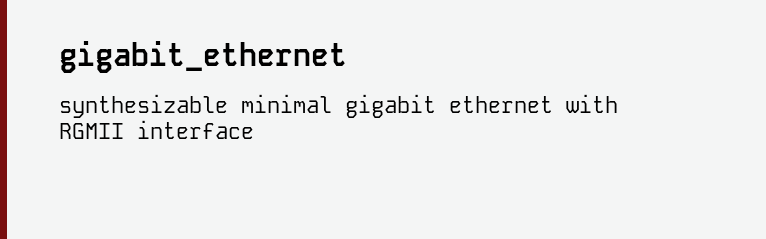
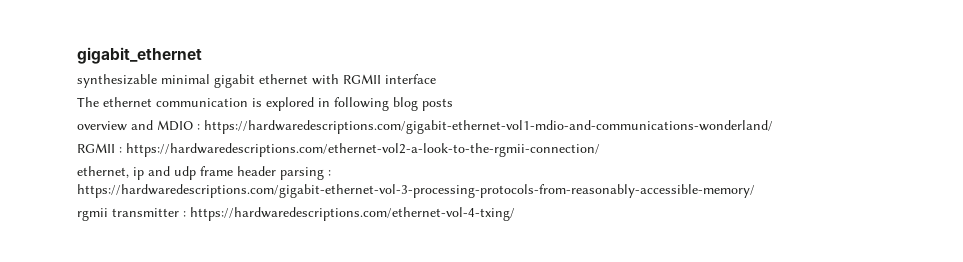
+ The ethernet communication is explored in following blog posts
+ overview and MDIO : https://hardwaredescriptions.com/gigabit-ethernet-vol1-mdio-and-communications-wonderland/
+ RGMII : https://hardwaredescriptions.com/ethernet-vol2-a-look-to-the-rgmii-connection/
+ ethernet, ip and udp frame header parsing : https://hardwaredescriptions.com/gigabit-ethernet-vol-3-processing-protocols-from-reasonably-accessible-memory/
+ rgmii transmitter : https://hardwaredescriptions.com/ethernet-vol-4-txing/

